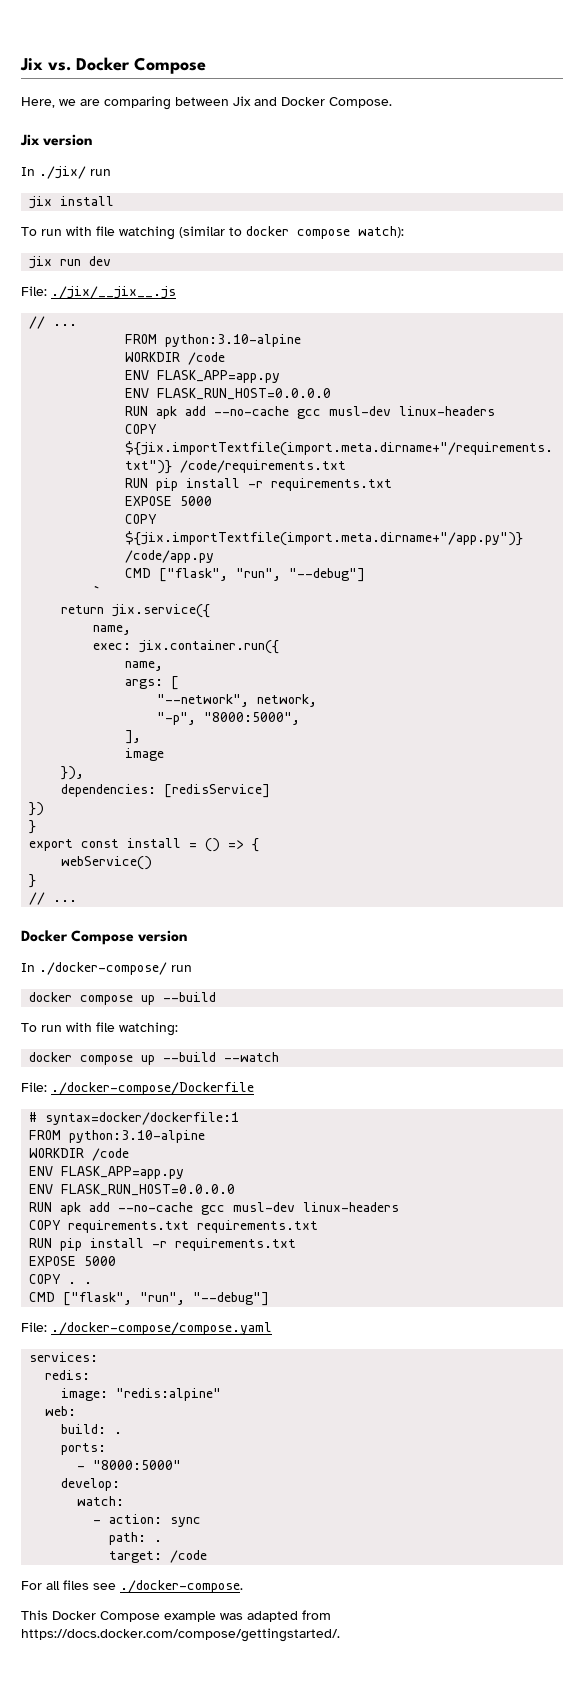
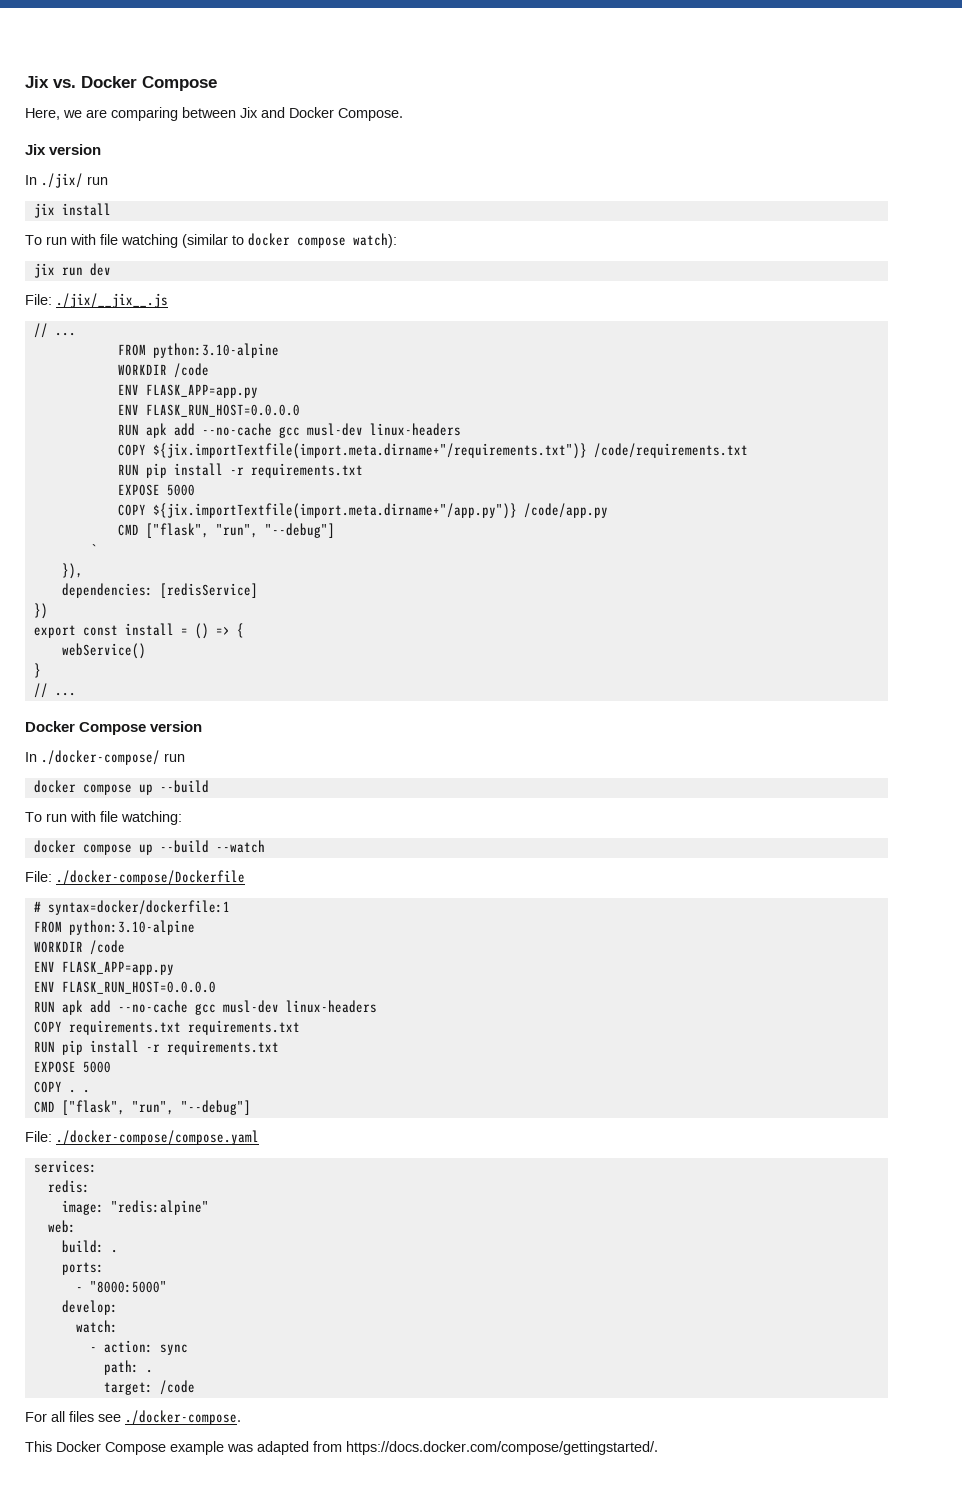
- return jix.service({
- name,
- exec: jix.container.run({
- name,
- args: [
- "--network", network,
- "-p", "8000:5000",
- ],
- image
  })
- }

